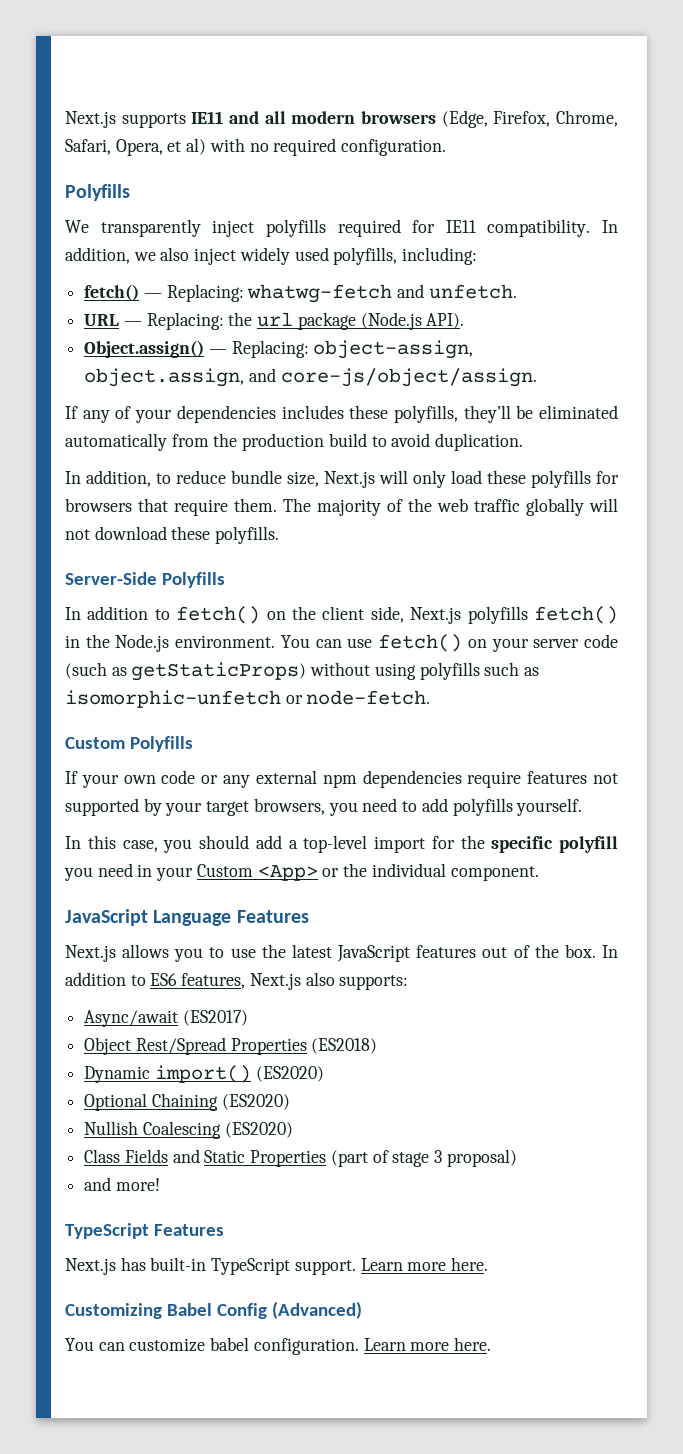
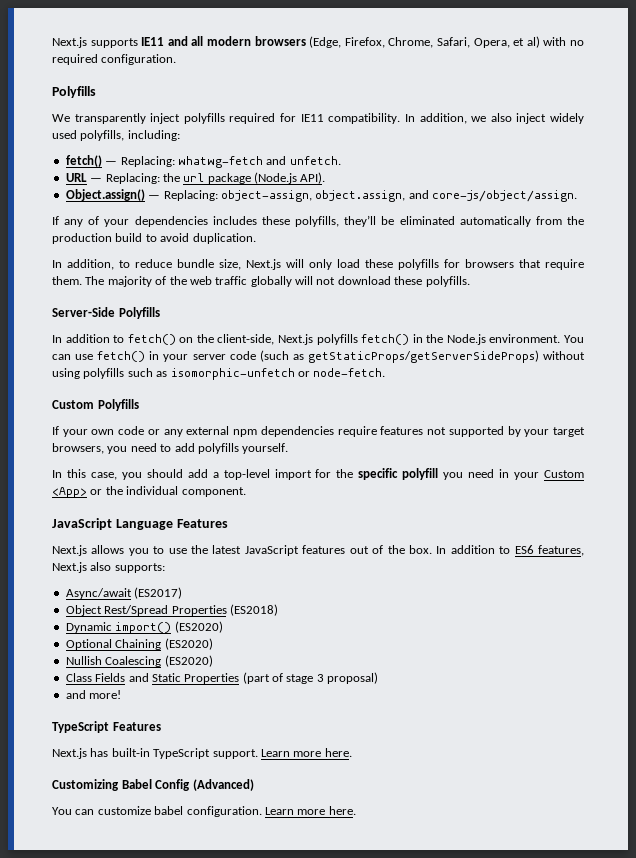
- In addition to fetch() on the client side, Next.js polyfills fetch() in the Node.js environment.
+ In addition to fetch() on the client-side, Next.js polyfills fetch() in the Node.js environment.
- You can use fetch() on your server code (such as getStaticProps) without using polyfills such as isomorphic-unfetch or node-fetch.
+ You can use fetch() in your server code (such as getStaticProps/getServerSideProps) without using polyfills such as isomorphic-unfetch or node-fetch.

